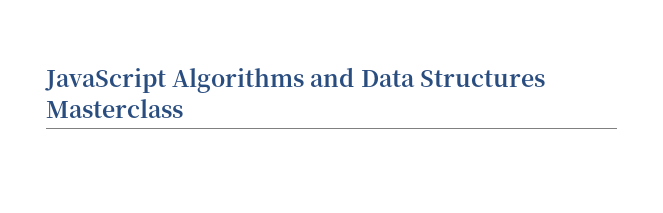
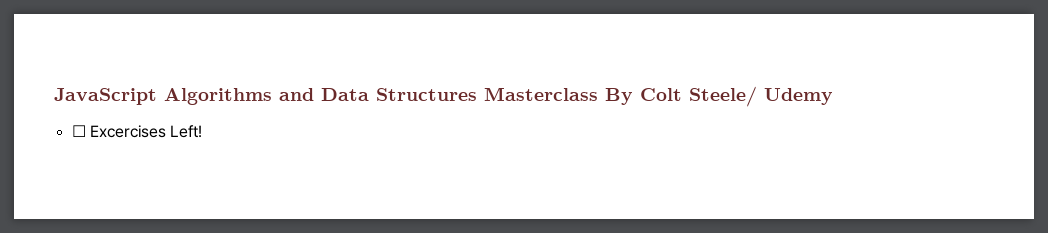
- JavaScript Algorithms and Data Structures Masterclass
+ JavaScript Algorithms and Data Structures Masterclass By Colt Steele/ Udemy
+ ☐ Excercises Left!

